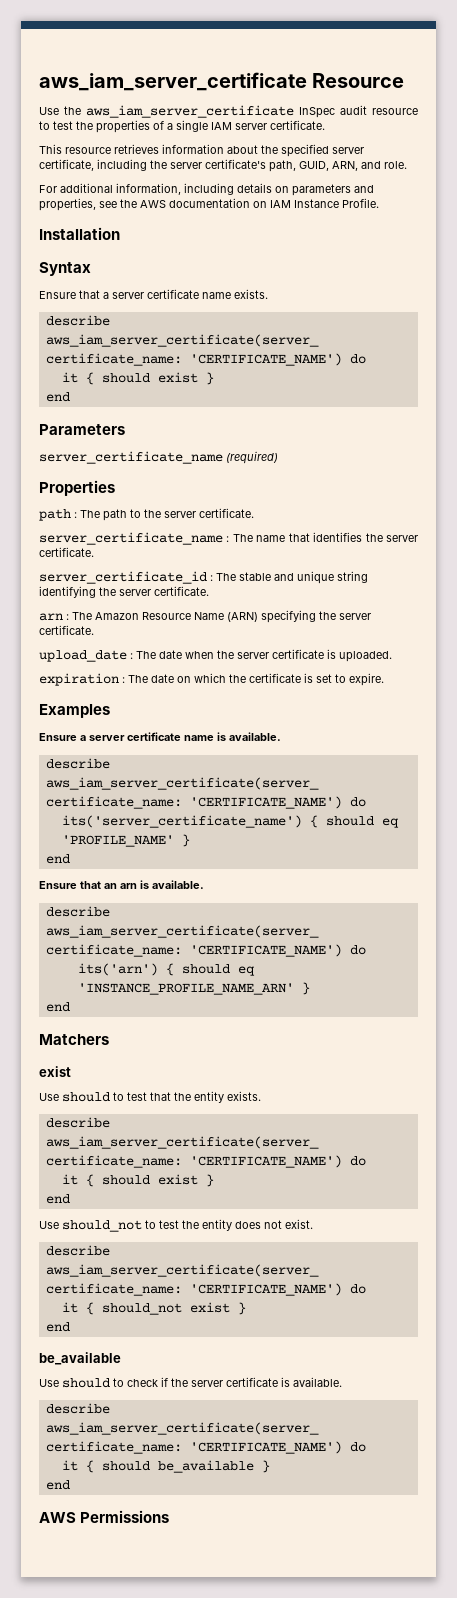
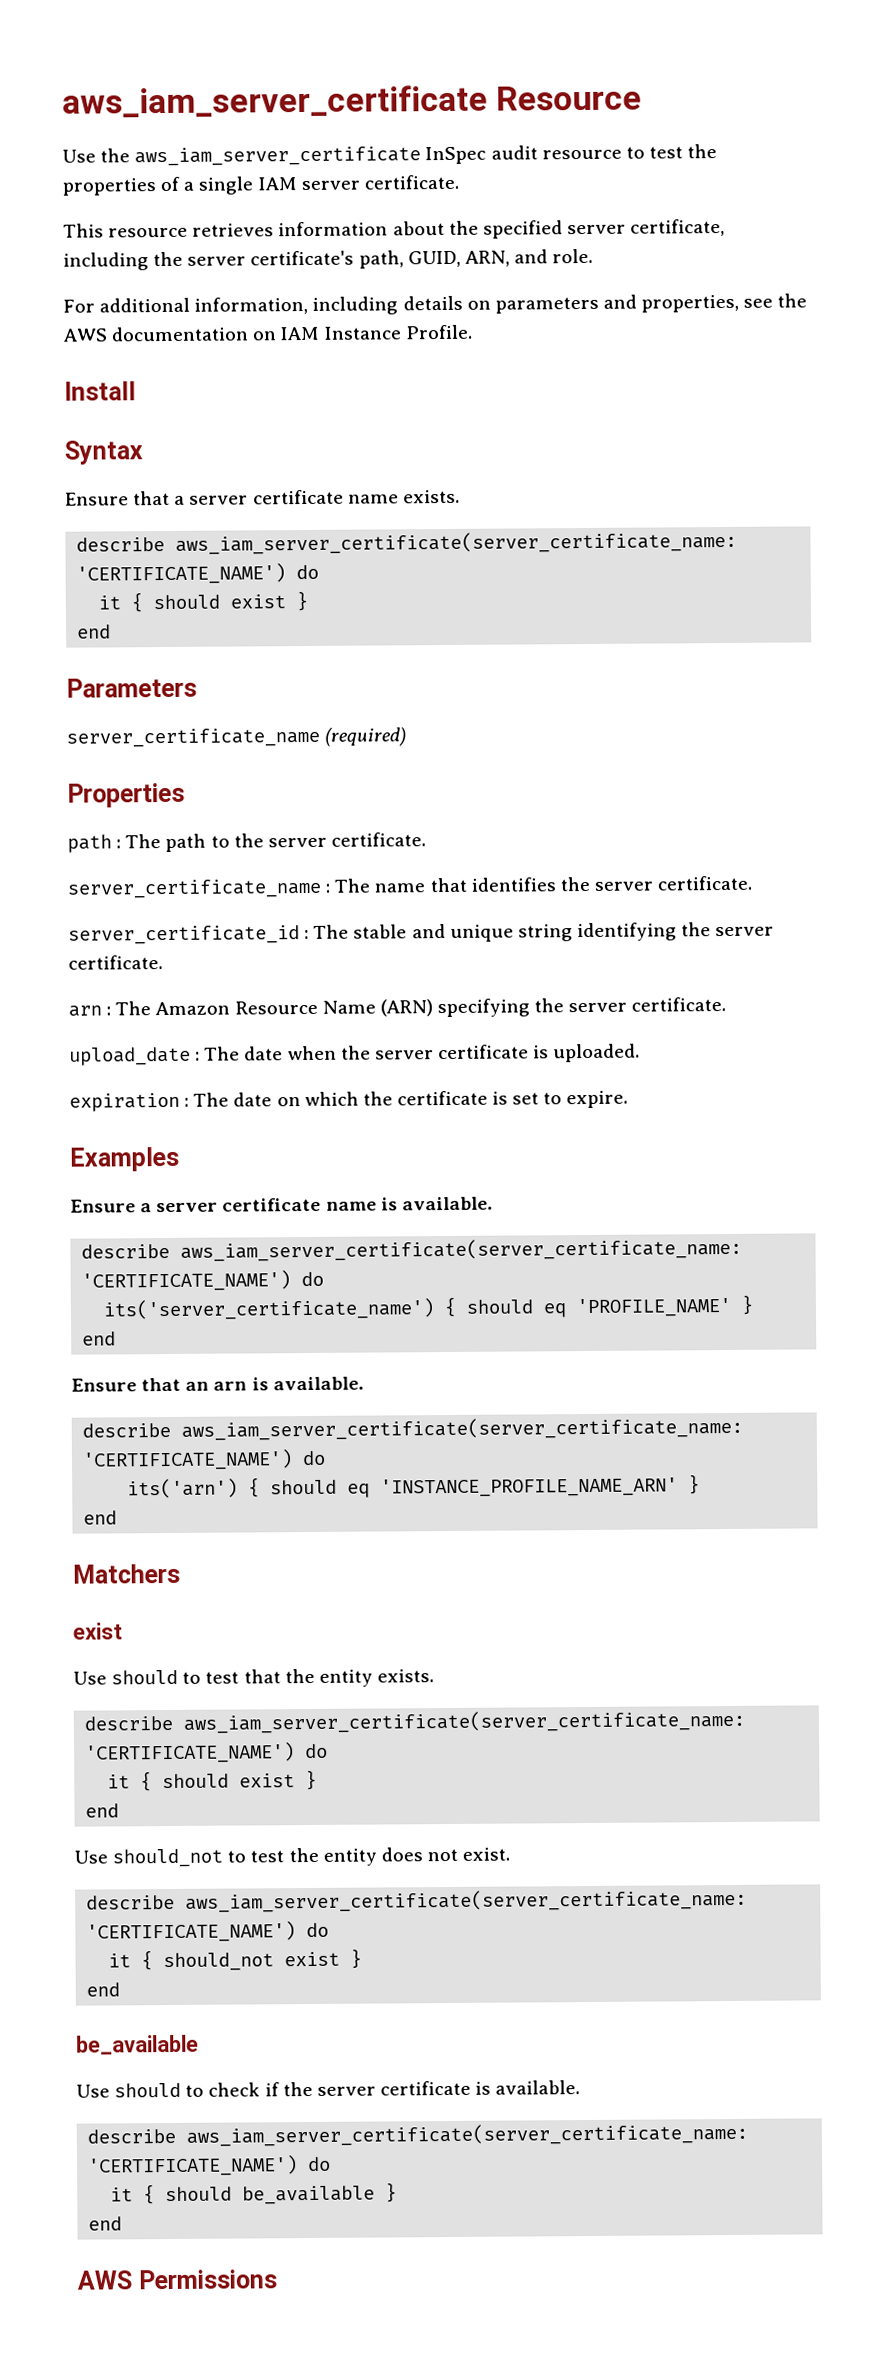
- Installation
+ Install

